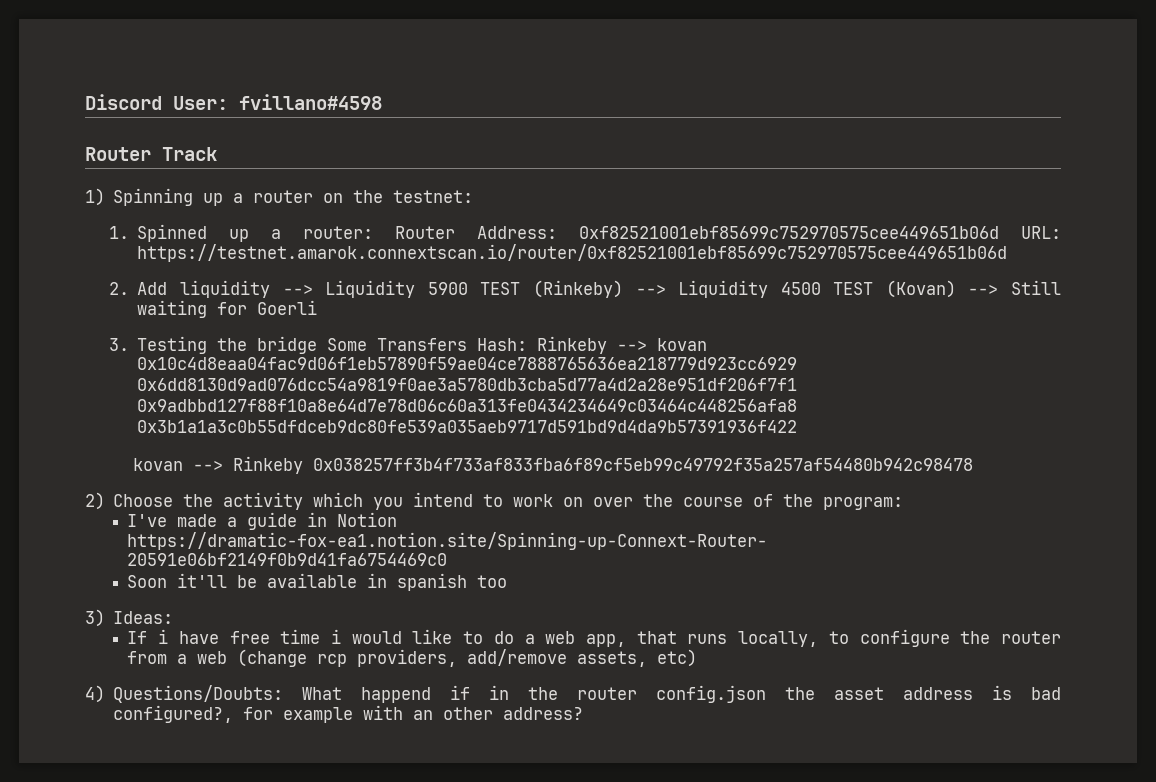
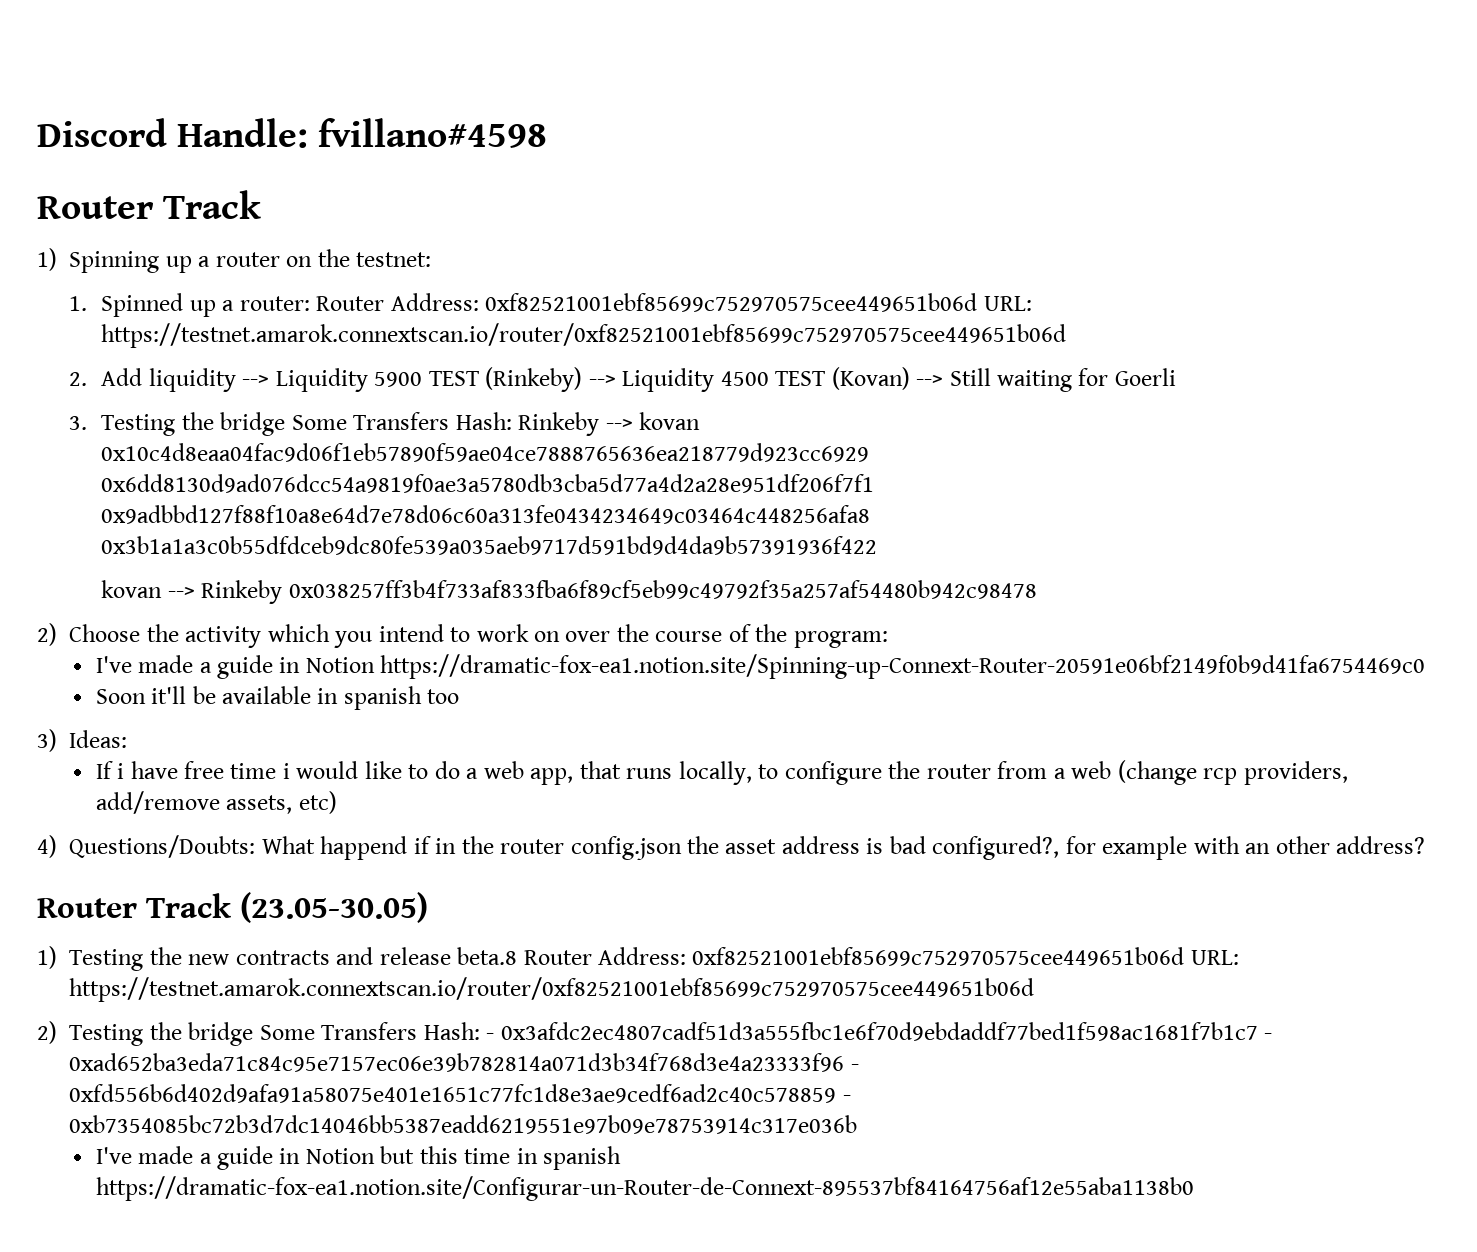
- Discord User: fvillano#4598
+ Discord Handle: fvillano#4598
+ Router Track (23.05-30.05)
+ 1) Testing the new contracts and release beta.8 Router Address: 0xf82521001ebf85699c752970575cee449651b06d URL: https://testnet.amarok.connextscan.io/router/0xf82521001ebf85699c752970575cee449651b06d
+ 2) Testing the bridge Some Transfers Hash: - 0x3afdc2ec4807cadf51d3a555fbc1e6f70d9ebdaddf77bed1f598ac1681f7b1c7 - 0xad652ba3eda71c84c95e7157ec06e39b782814a071d3b34f768d3e4a23333f96 - 0xfd556b6d402d9afa91a58075e401e1651c77fc1d8e3ae9cedf6ad2c40c578859 - 0xb7354085bc72b3d7dc14046bb5387eadd6219551e97b09e78753914c317e036b
+ I've made a guide in Notion but this time in spanish https://dramatic-fox-ea1.notion.site/Configurar-un-Router-de-Connext-895537bf84164756af12e55aba1138b0

